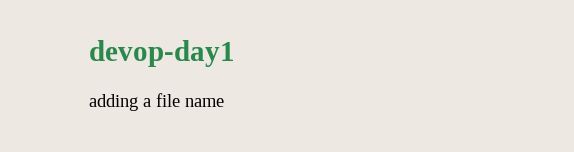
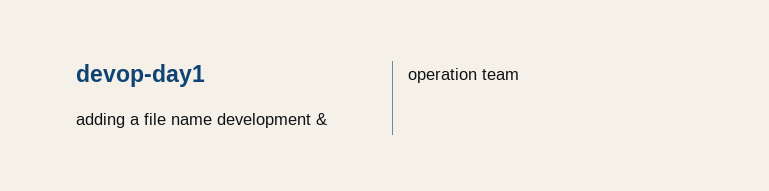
- adding a file name
+ adding a file name development & operation team

